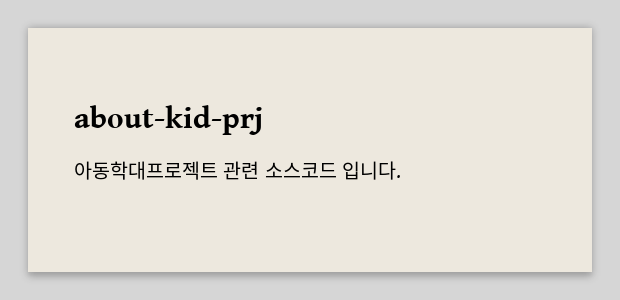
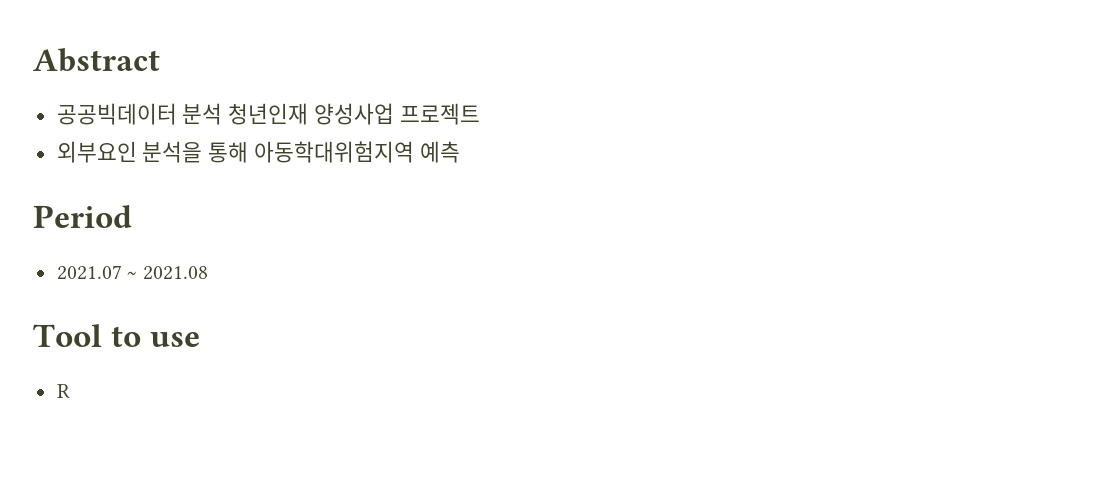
- about-kid-prj
- 아동학대프로젝트 관련 소스코드 입니다.
+ Abstract
+ 공공빅데이터 분석 청년인재 양성사업 프로젝트
+ 외부요인 분석을 통해 아동학대위험지역 예측
+ Period
+ 2021.07 ~ 2021.08
+ Tool to use
+ R

